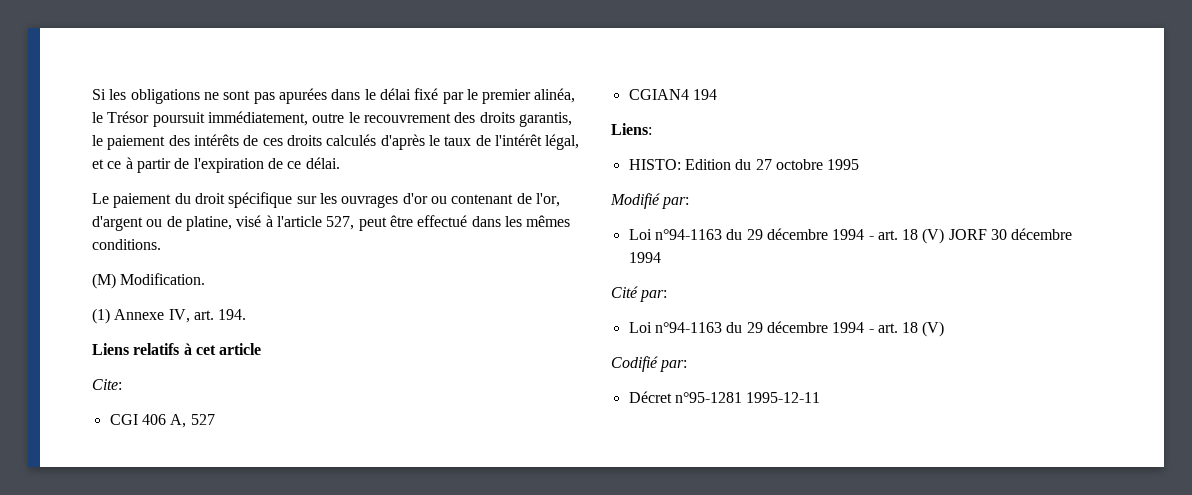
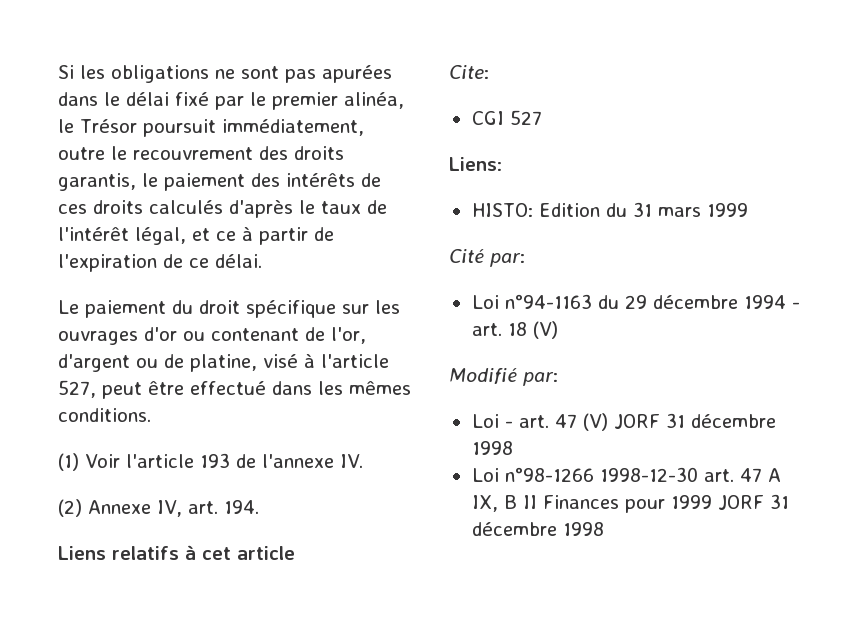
- (M) Modification.
- (1) Annexe IV, art. 194.
+ (1) Voir l'article 193 de l'annexe IV.
+ (2) Annexe IV, art. 194.
- CGI 406 A, 527
+ CGI 527
- CGIAN4 194
- HISTO: Edition du 27 octobre 1995
- Modifié par:
- Loi n°94-1163 du 29 décembre 1994 - art. 18 (V) JORF 30 décembre 1994
+ HISTO: Edition du 31 mars 1999
- Codifié par:
- Décret n°95-1281 1995-12-11
+ Modifié par:
+ Loi - art. 47 (V) JORF 31 décembre 1998
+ Loi n°98-1266 1998-12-30 art. 47 A IX, B II Finances pour 1999 JORF 31 décembre 1998

